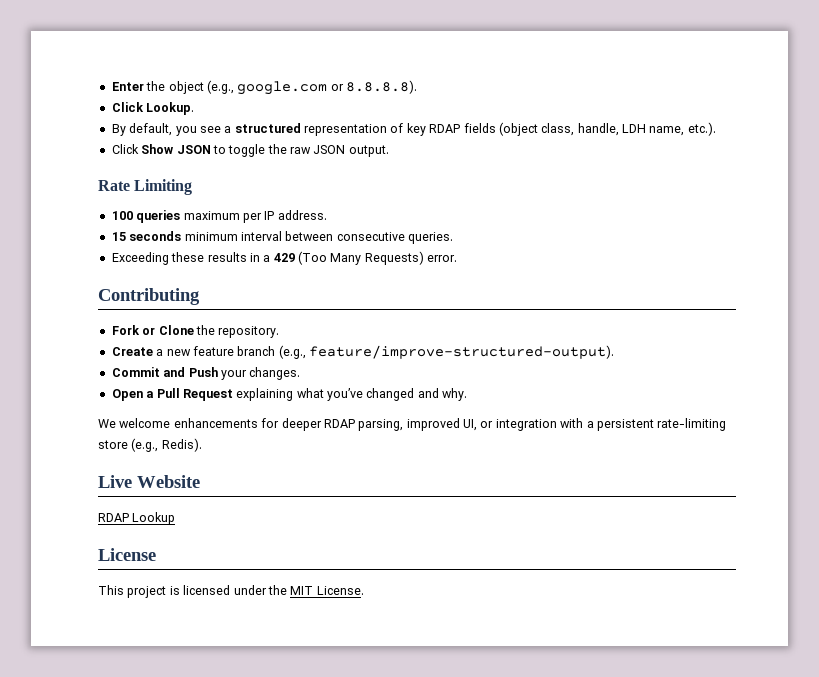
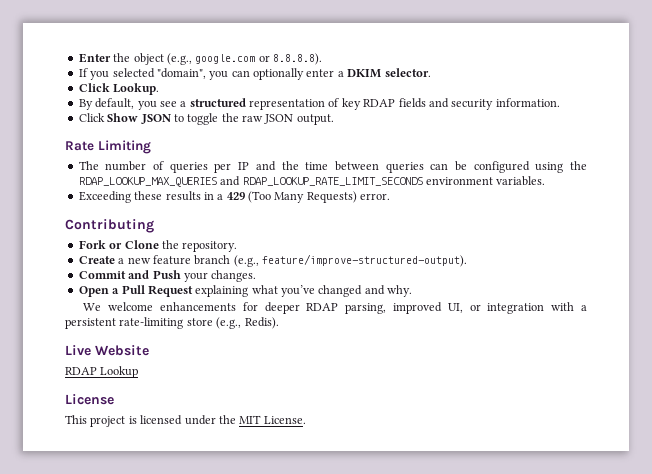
+ If you selected "domain", you can optionally enter a DKIM selector.
- By default, you see a structured representation of key RDAP fields (object class, handle, LDH name, etc.).
+ By default, you see a structured representation of key RDAP fields and security information.
- 100 queries maximum per IP address.
- 15 seconds minimum interval between consecutive queries.
+ The number of queries per IP and the time between queries can be configured using the RDAP_LOOKUP_MAX_QUERIES and RDAP_LOOKUP_RATE_LIMIT_SECONDS environment variables.

